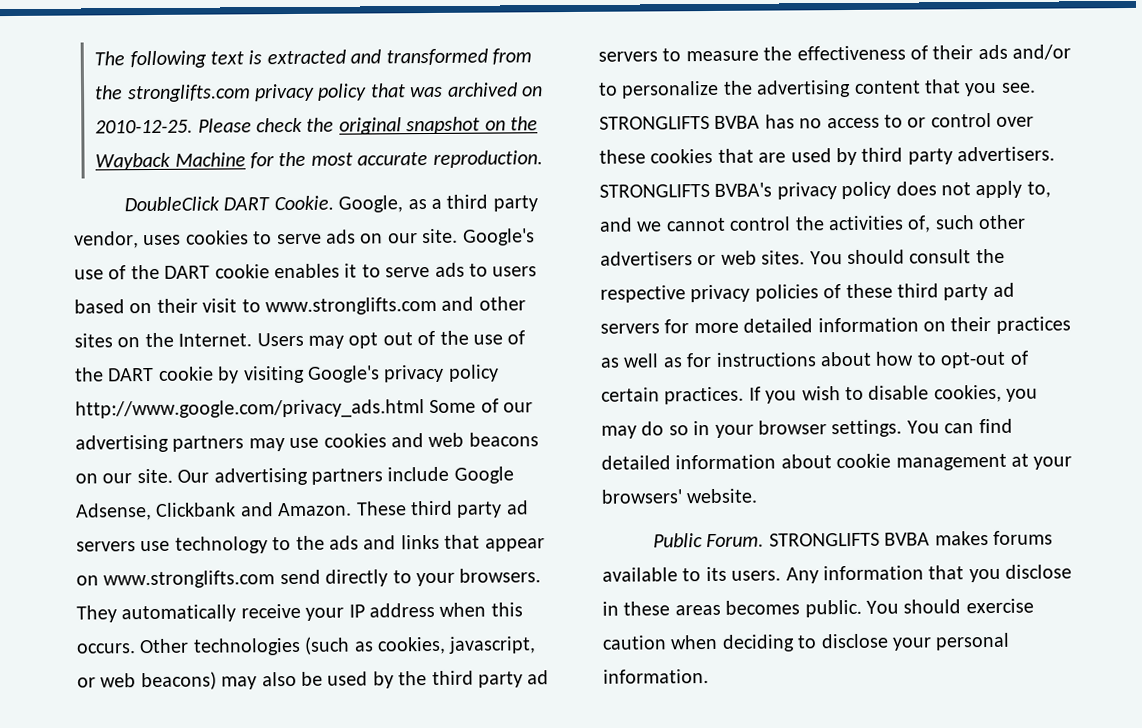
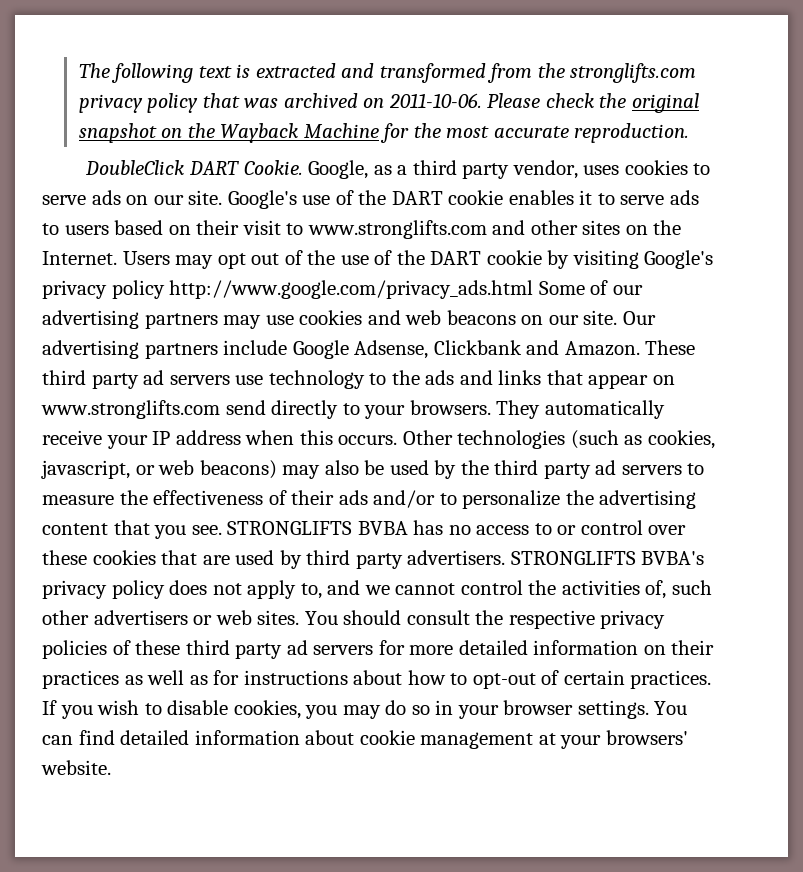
- The following text is extracted and transformed from the stronglifts.com privacy policy that was archived on 2010-12-25.
+ The following text is extracted and transformed from the stronglifts.com privacy policy that was archived on 2011-10-06.
- Public Forum. STRONGLIFTS BVBA makes forums available to its users. Any information that you disclose in these areas becomes public. You should exercise caution when deciding to disclose your personal information.

